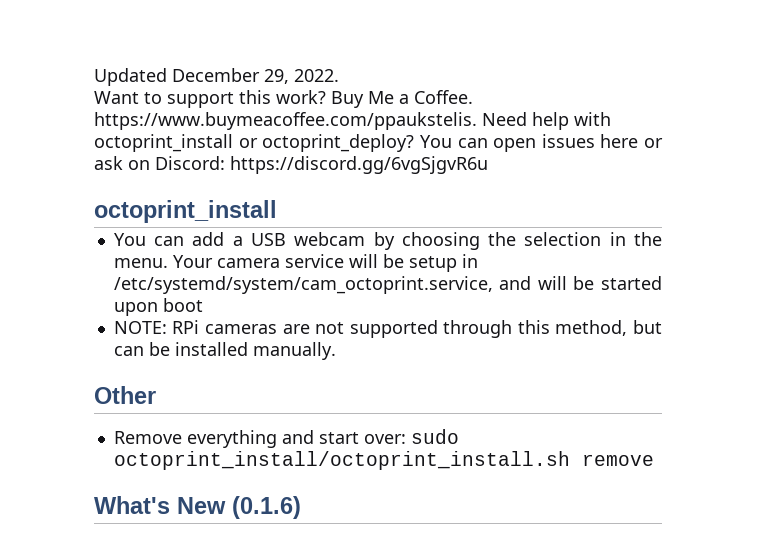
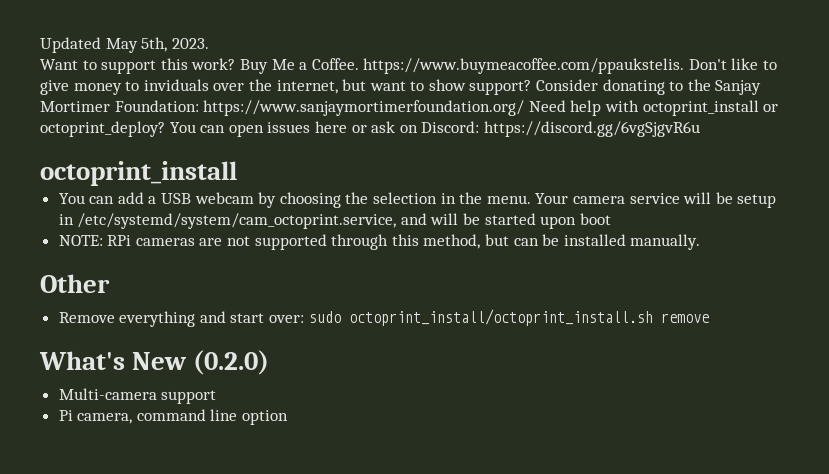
- Updated December 29, 2022.
+ Updated May 5th, 2023.
- Buy Me a Coffee. https://www.buymeacoffee.com/ppaukstelis. Need help with octoprint_install or octoprint_deploy?
+ Buy Me a Coffee. https://www.buymeacoffee.com/ppaukstelis. Don't like to give money to inviduals over the internet, but want to show support? Consider donating to the Sanjay Mortimer Foundation: https://www.sanjaymortimerfoundation.org/ Need help with octoprint_install or octoprint_deploy?
- What's New (0.1.6)
+ What's New (0.2.0)
+ Multi-camera support
+ Pi camera, command line option

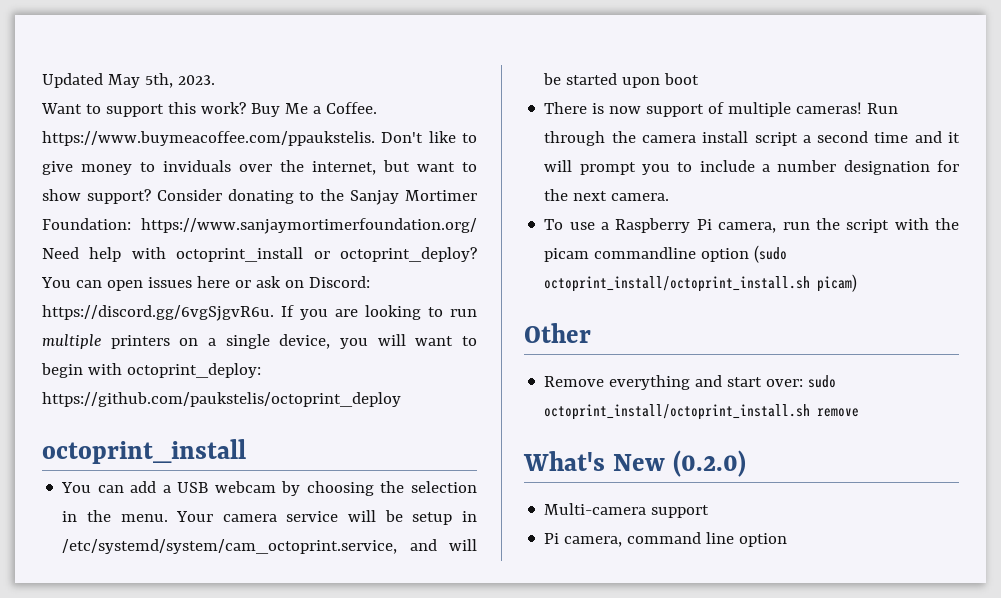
- You can open issues here or ask on Discord: https://discord.gg/6vgSjgvR6u
+ You can open issues here or ask on Discord: https://discord.gg/6vgSjgvR6u. If you are looking to run multiple printers on a single device, you will want to begin with octoprint_deploy: https://github.com/paukstelis/octoprint_deploy
- NOTE: RPi cameras are not supported through this method, but can be installed manually.
+ There is now support of multiple cameras! Run through the camera install script a second time and it will prompt you to include a number designation for the next camera.
+ To use a Raspberry Pi camera, run the script with the picam commandline option (sudo octoprint_install/octoprint_install.sh picam)

